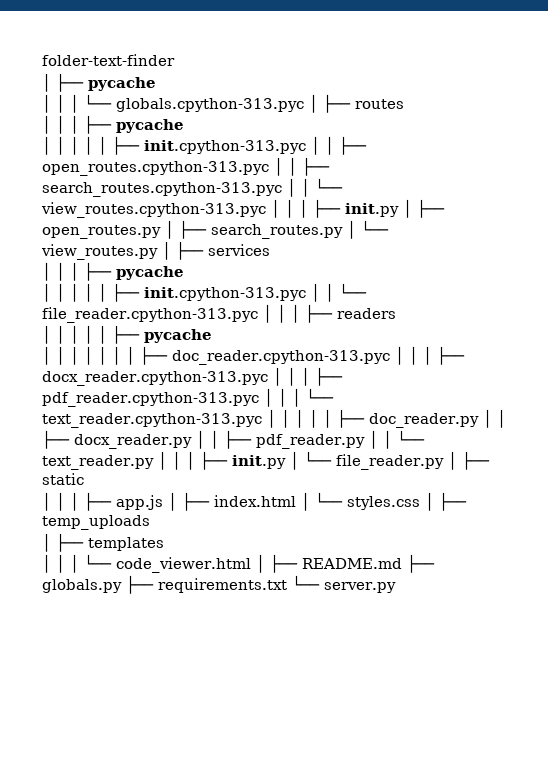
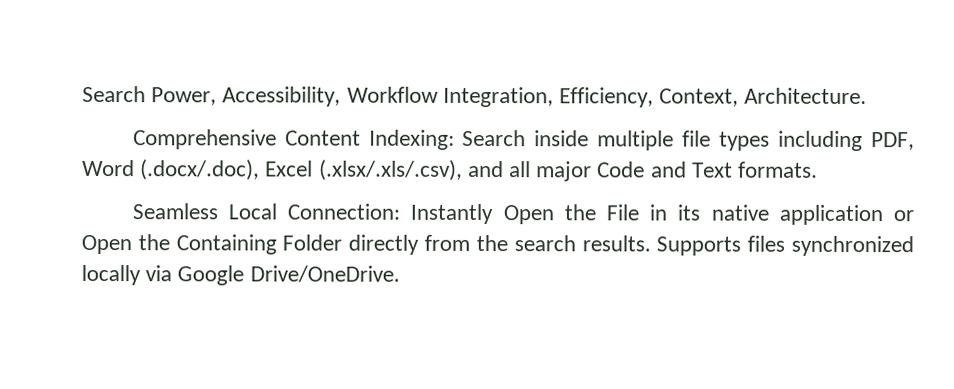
- folder-text-finder
- │ ├── pycache
- │ │ │ └── globals.cpython-313.pyc │ ├── routes
- │ │ │ ├── pycache
- │ │ │ │ │ ├── init.cpython-313.pyc │ │ ├── open_routes.cpython-313.pyc │ │ ├── search_routes.cpython-313.pyc │ │ └── view_routes.cpython-313.pyc │ │ │ ├── init.py │ ├── open_routes.py │ ├── search_routes.py │ └── view_routes.py │ ├── services
- │ │ │ ├── pycache
- │ │ │ │ │ ├── init.cpython-313.pyc │ │ └── file_reader.cpython-313.pyc │ │ │ ├── readers
- │ │ │ │ │ ├── pycache
- │ │ │ │ │ │ │ ├── doc_reader.cpython-313.pyc │ │ │ ├── docx_reader.cpython-313.pyc │ │ │ ├── pdf_reader.cpython-313.pyc │ │ │ └── text_reader.cpython-313.pyc │ │ │ │ │ ├── doc_reader.py │ │ ├── docx_reader.py │ │ ├── pdf_reader.py │ │ └── text_reader.py │ │ │ ├── init.py │ └── file_reader.py │ ├── static
- │ │ │ ├── app.js │ ├── index.html │ └── styles.css │ ├── temp_uploads
- │ ├── templates
- │ │ │ └── code_viewer.html │ ├── README.md ├── globals.py ├── requirements.txt └── server.py
+ Search Power, Accessibility, Workflow Integration, Efficiency, Context, Architecture.
+ Comprehensive Content Indexing: Search inside multiple file types including PDF, Word (.docx/.doc), Excel (.xlsx/.xls/.csv), and all major Code and Text formats.
+ Seamless Local Connection: Instantly Open the File in its native application or Open the Containing Folder directly from the search results. Supports files synchronized locally via Google Drive/OneDrive.

